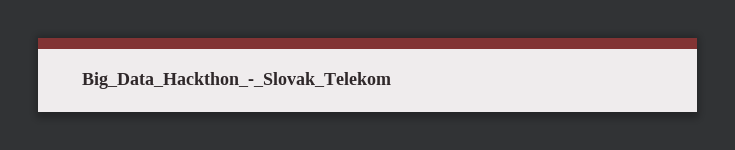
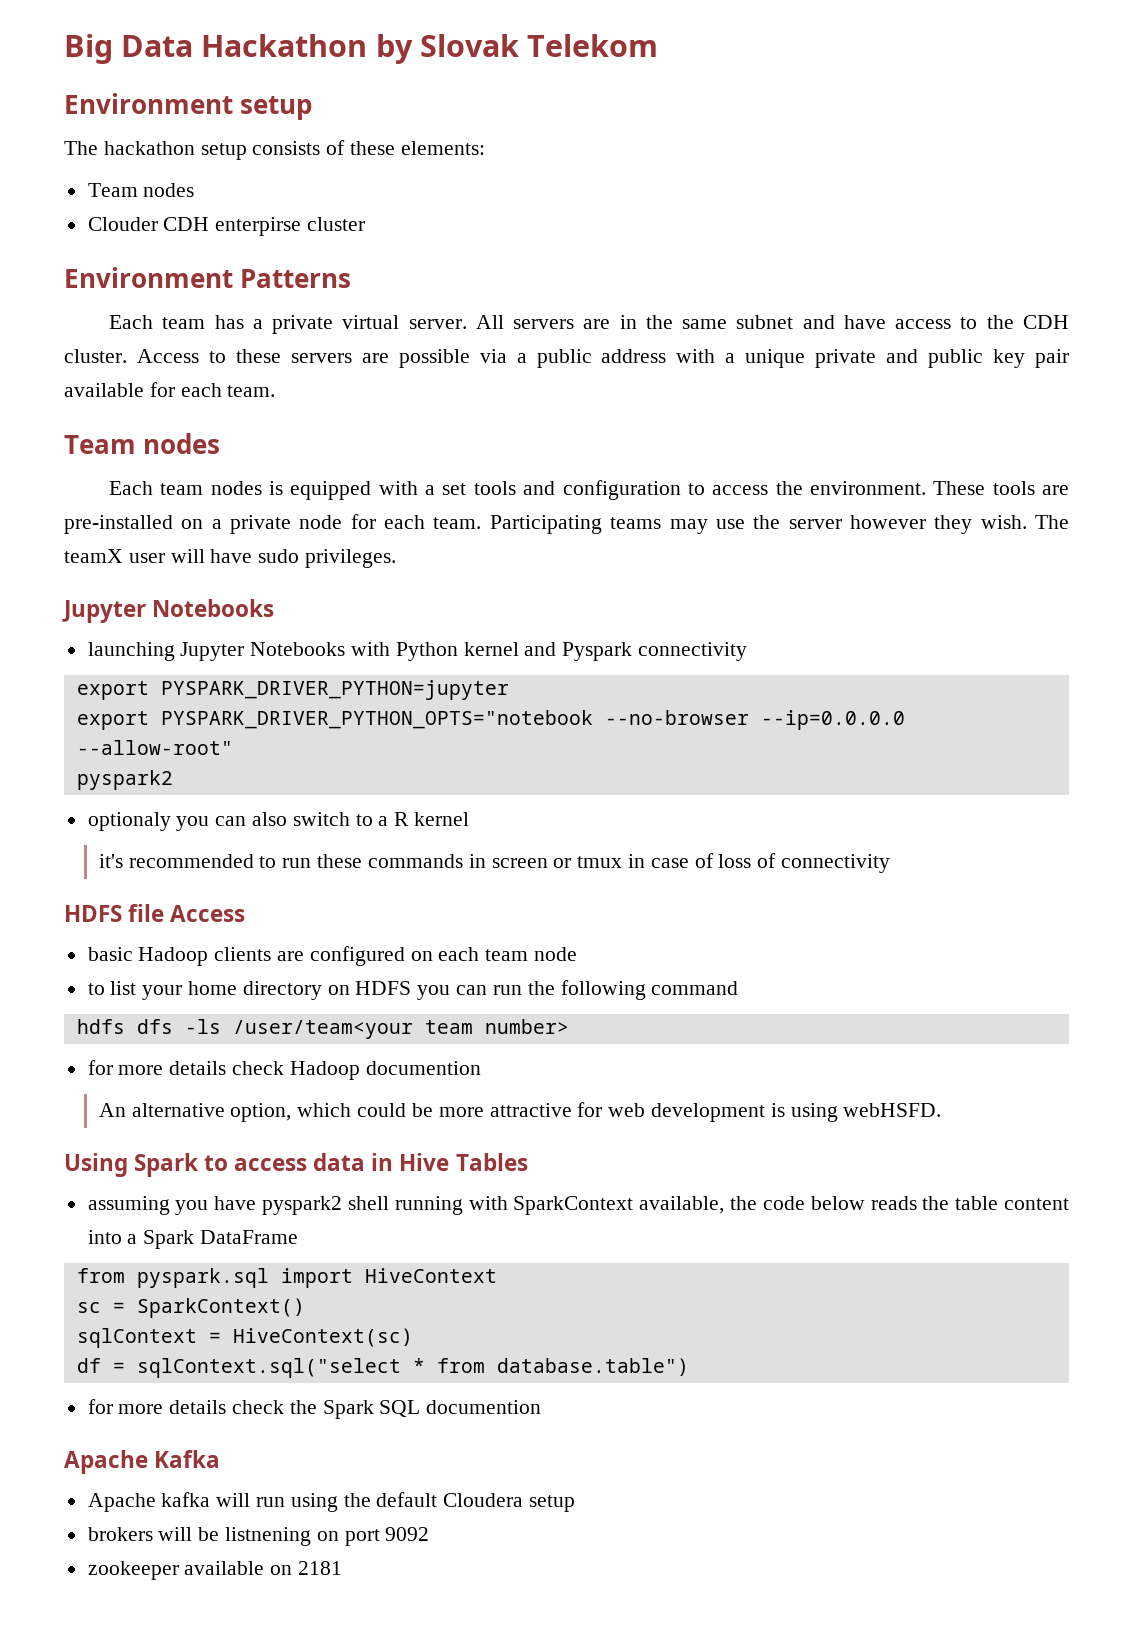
- Big_Data_Hackthon_-_Slovak_Telekom
+ Big Data Hackathon by Slovak Telekom
+ Environment setup
+ The hackathon setup consists of these elements:
+ Team nodes
+ Clouder CDH enterpirse cluster
+ Environment Patterns
+ Each team has a private virtual server. All servers are in the same subnet and have access to the CDH cluster. Access to these servers are possible via a public address with a unique private and public key pair available for each team.
+ Team nodes
+ Each team nodes is equipped with a set tools and configuration to access the environment. These tools are pre-installed on a private node for each team. Participating teams may use the server however they wish. The teamX user will have sudo privileges.
+ Jupyter Notebooks
+ launching Jupyter Notebooks with Python kernel and Pyspark connectivity
+ export PYSPARK_DRIVER_PYTHON=jupyter
+ export PYSPARK_DRIVER_PYTHON_OPTS="notebook --no-browser --ip=0.0.0.0 --allow-root"
+ pyspark2
+ optionaly you can also switch to a R kernel
+ it's recommended to run these commands in screen or tmux in case of loss of connectivity
+ HDFS file Access
+ basic Hadoop clients are configured on each team node
+ to list your home directory on HDFS you can run the following command
+ hdfs dfs -ls /user/team<your team number>
+ for more details check Hadoop documention
+ An alternative option, which could be more attractive for web development is using webHSFD.
+ Using Spark to access data in Hive Tables
+ assuming you have pyspark2 shell running with SparkContext available, the code below reads the table content into a Spark DataFrame
+ from pyspark.sql import HiveContext
+ sc = SparkContext()
+ sqlContext = HiveContext(sc)
+ df = sqlContext.sql("select * from database.table")
+ for more details check the Spark SQL documention
+ Apache Kafka
+ Apache kafka will run using the default Cloudera setup
+ brokers will be listnening on port 9092
+ zookeeper available on 2181

